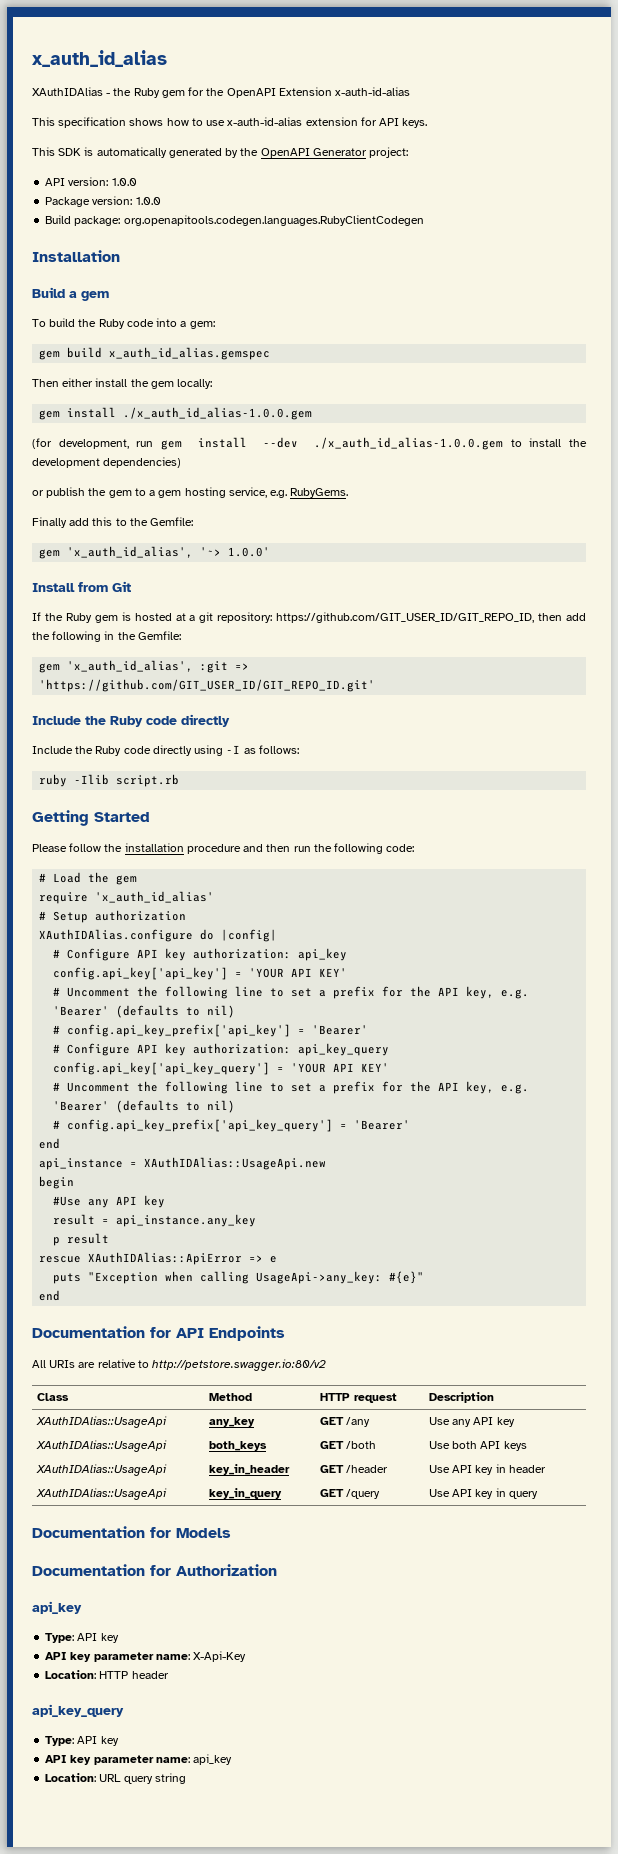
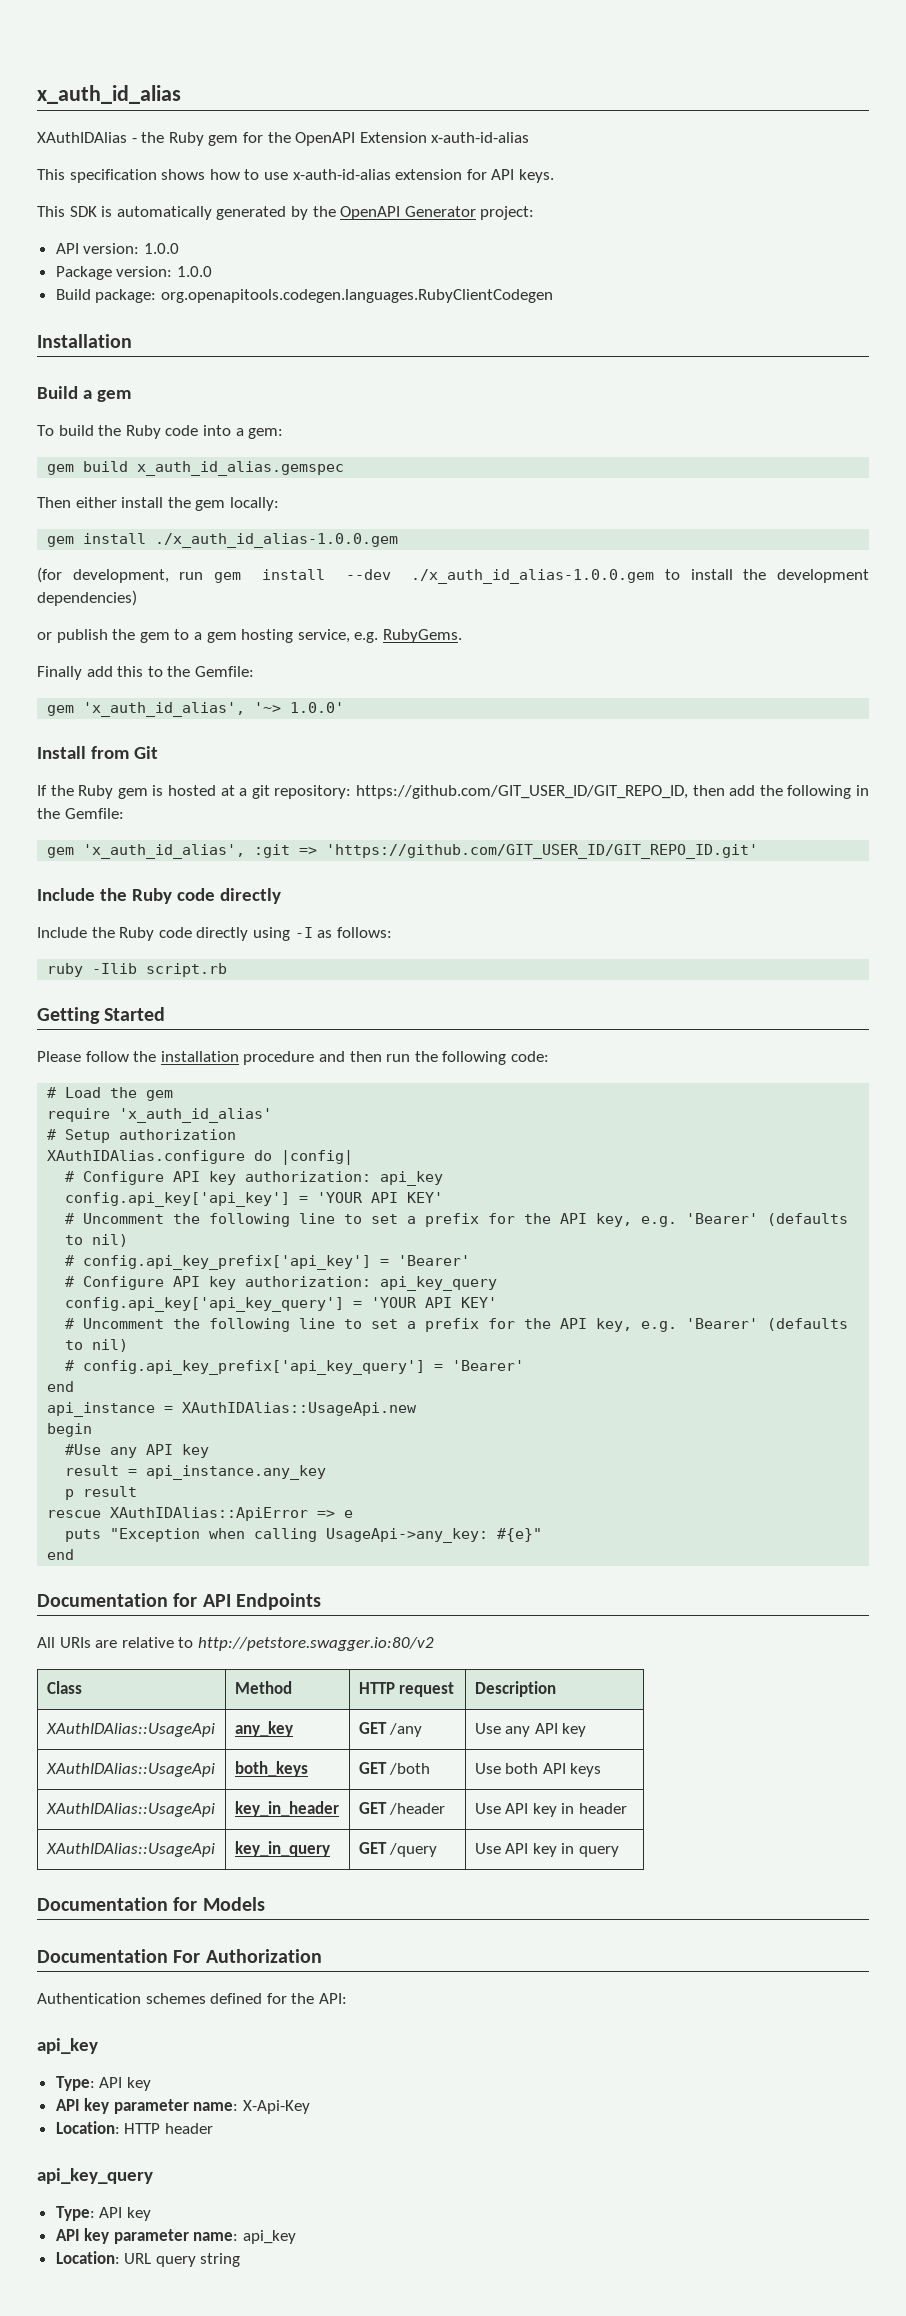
- Documentation for Authorization
+ Documentation For Authorization
+ Authentication schemes defined for the API:

